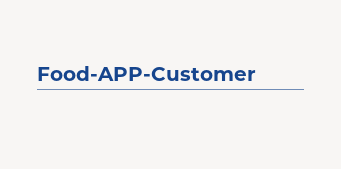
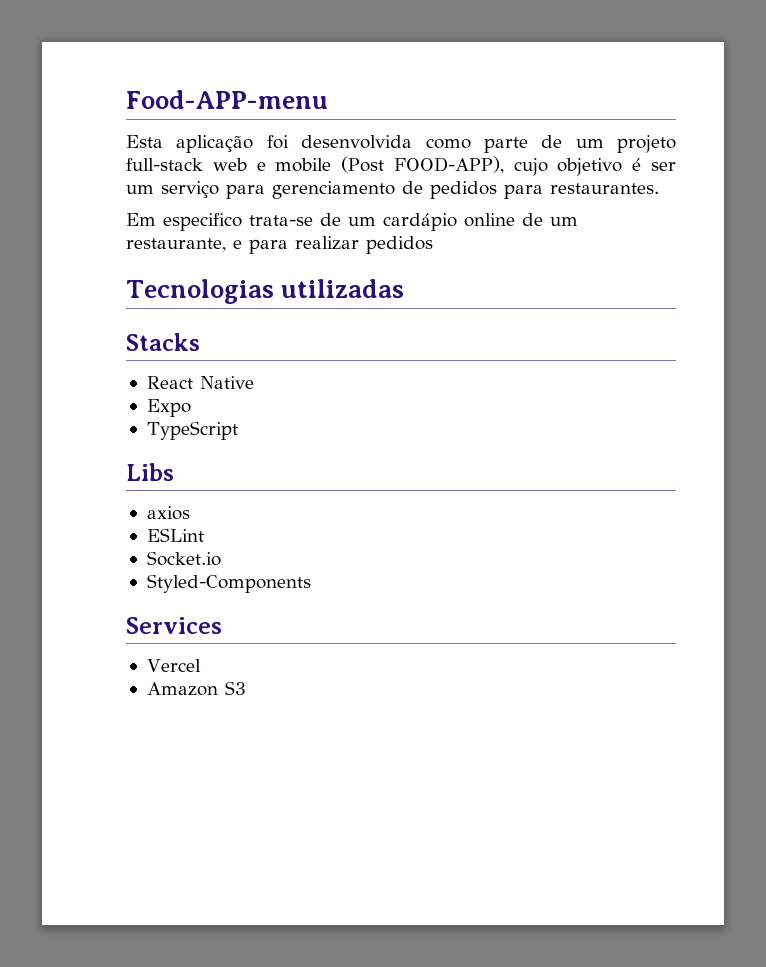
- Food-APP-Customer
+ Food-APP-menu
+ Esta aplicação foi desenvolvida como parte de um projeto full-stack web e mobile (Post FOOD-APP), cujo objetivo é ser um serviço para gerenciamento de pedidos para restaurantes.
+ Em especifico trata-se de um cardápio online de um restaurante, e para realizar pedidos
+ Tecnologias utilizadas
+ Stacks
+ React Native
+ Expo
+ TypeScript
+ Libs
+ axios
+ ESLint
+ Socket.io
+ Styled-Components
+ Services
+ Vercel
+ Amazon S3

